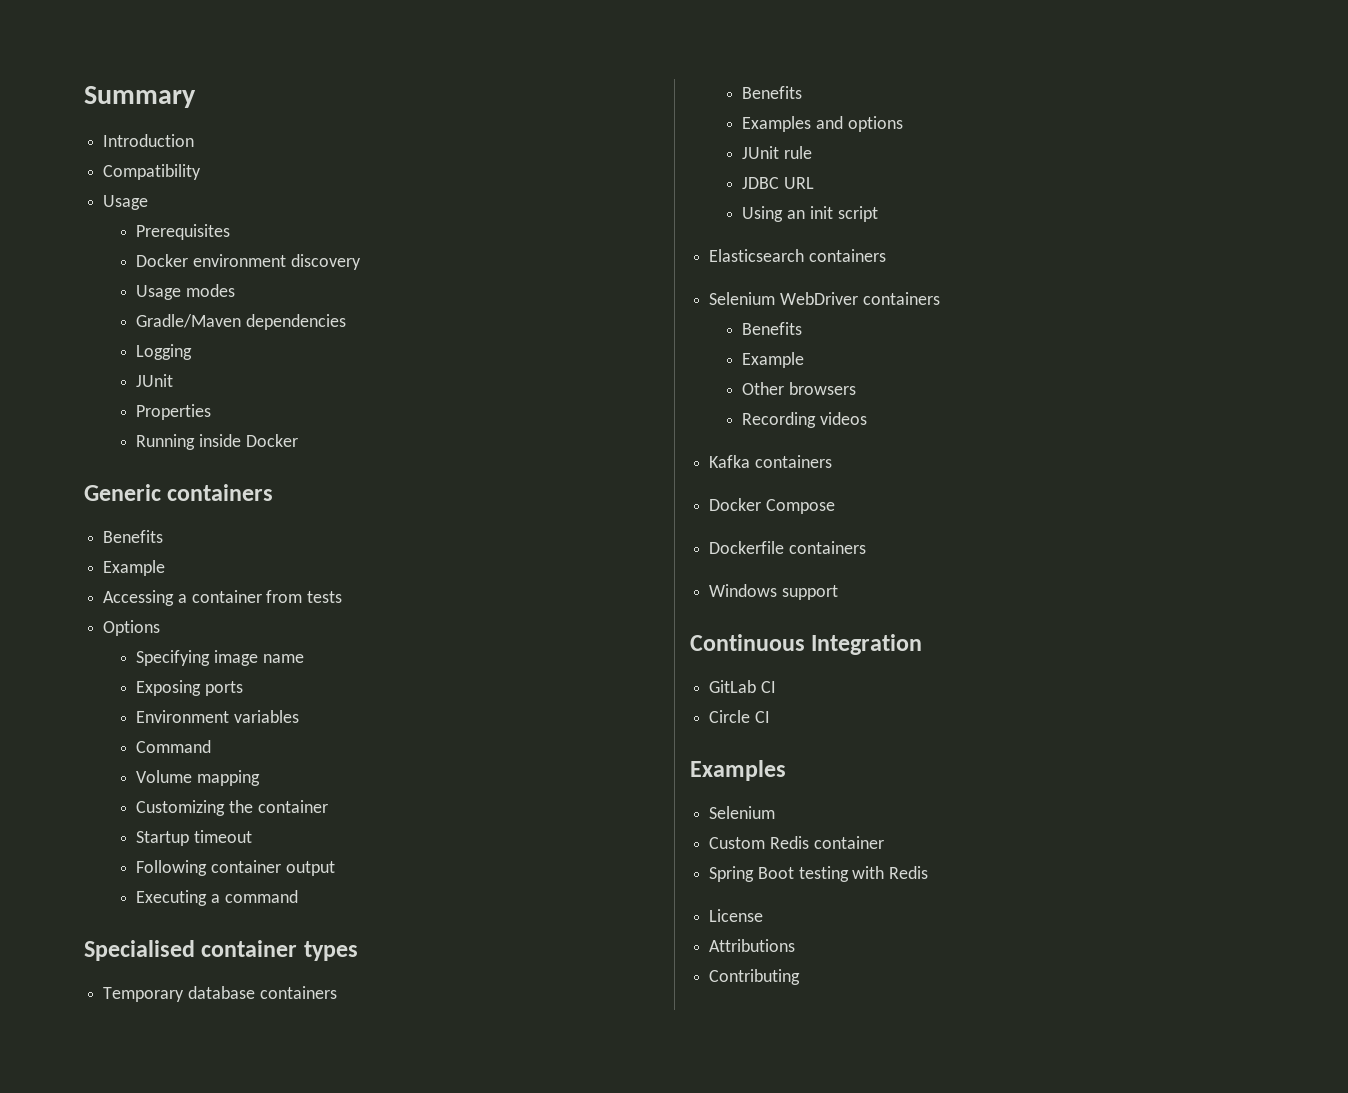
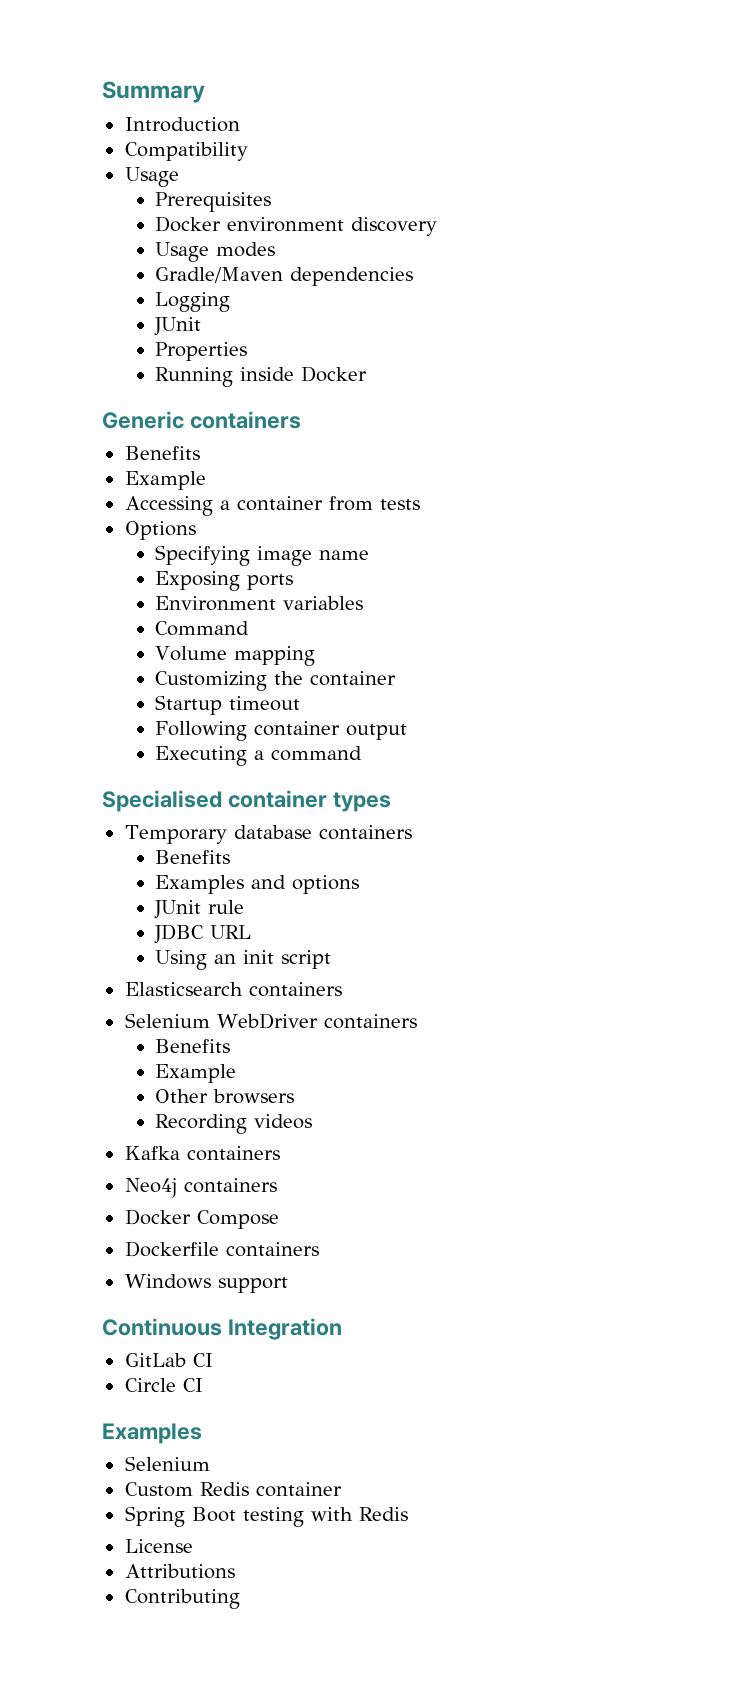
+ Neo4j containers

